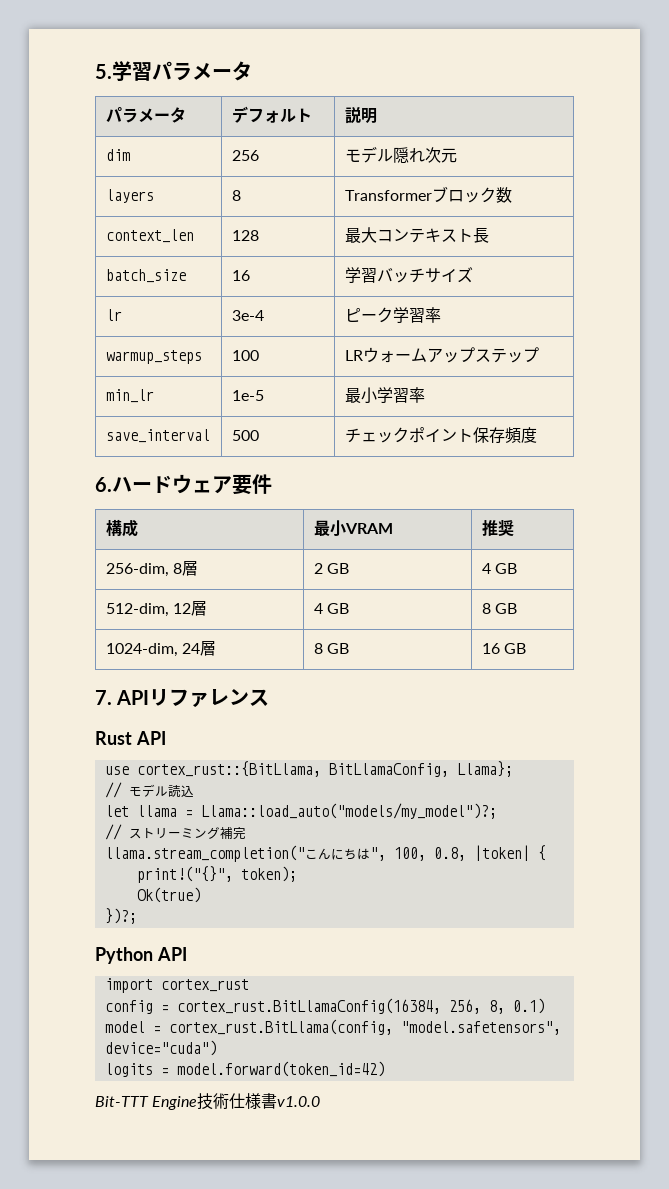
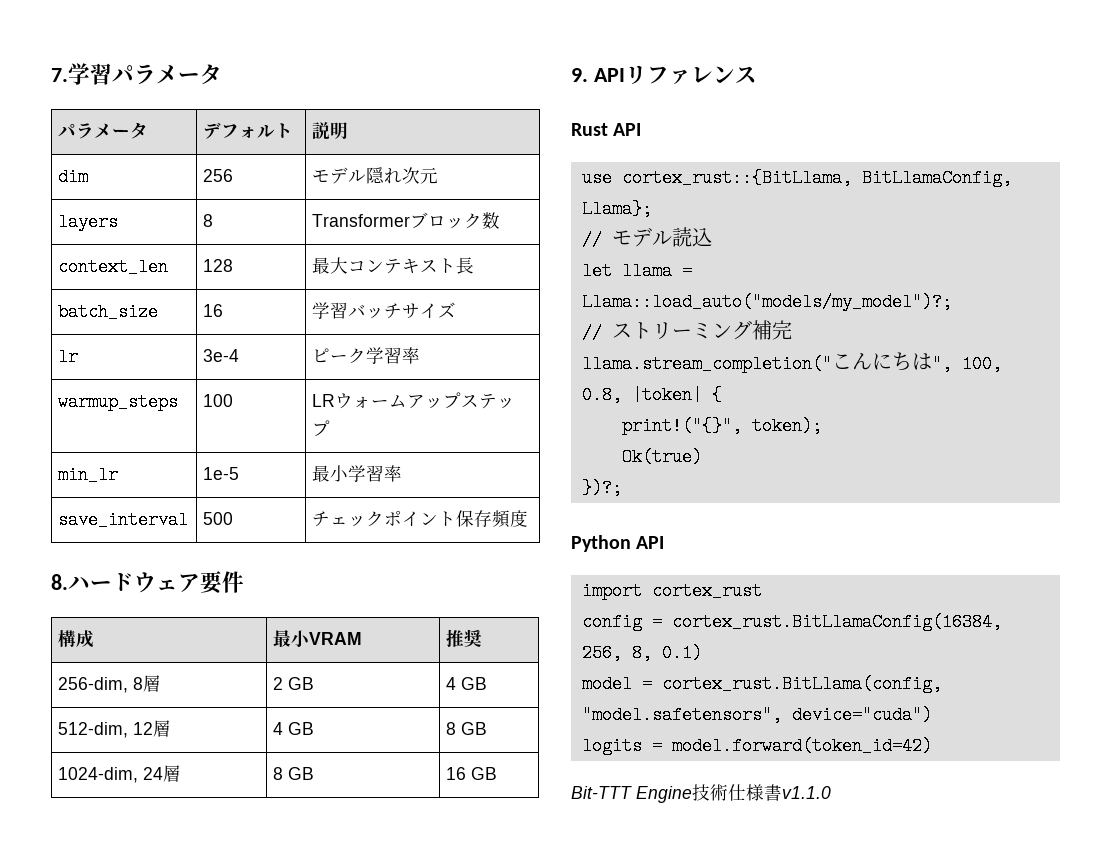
- 5.学習パラメータ
+ 7.学習パラメータ
- 6.ハードウェア要件
+ 8.ハードウェア要件
- 7. APIリファレンス
+ 9. APIリファレンス
- Bit-TTT Engine技術仕様書v1.0.0
+ Bit-TTT Engine技術仕様書v1.1.0

